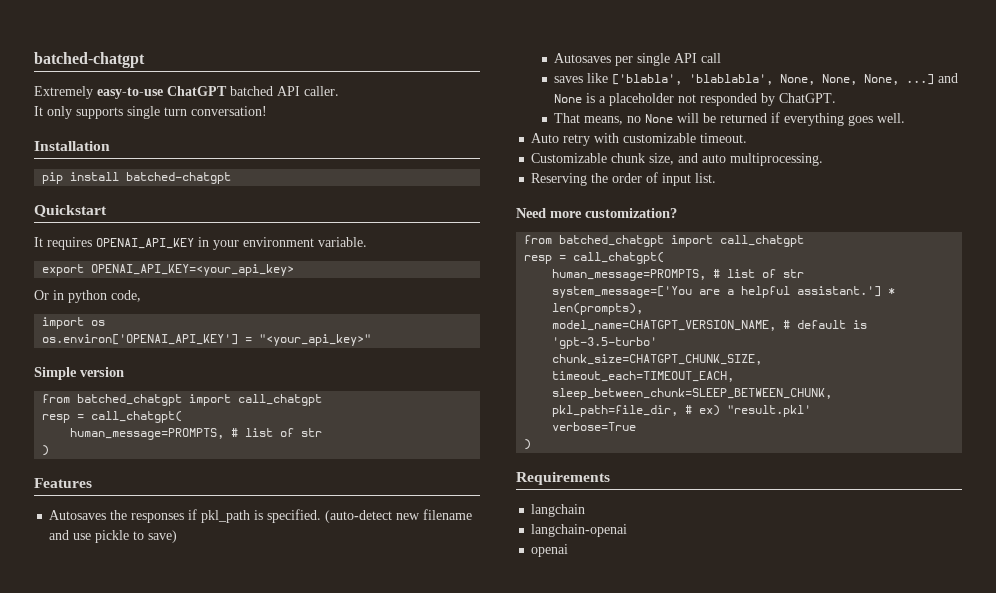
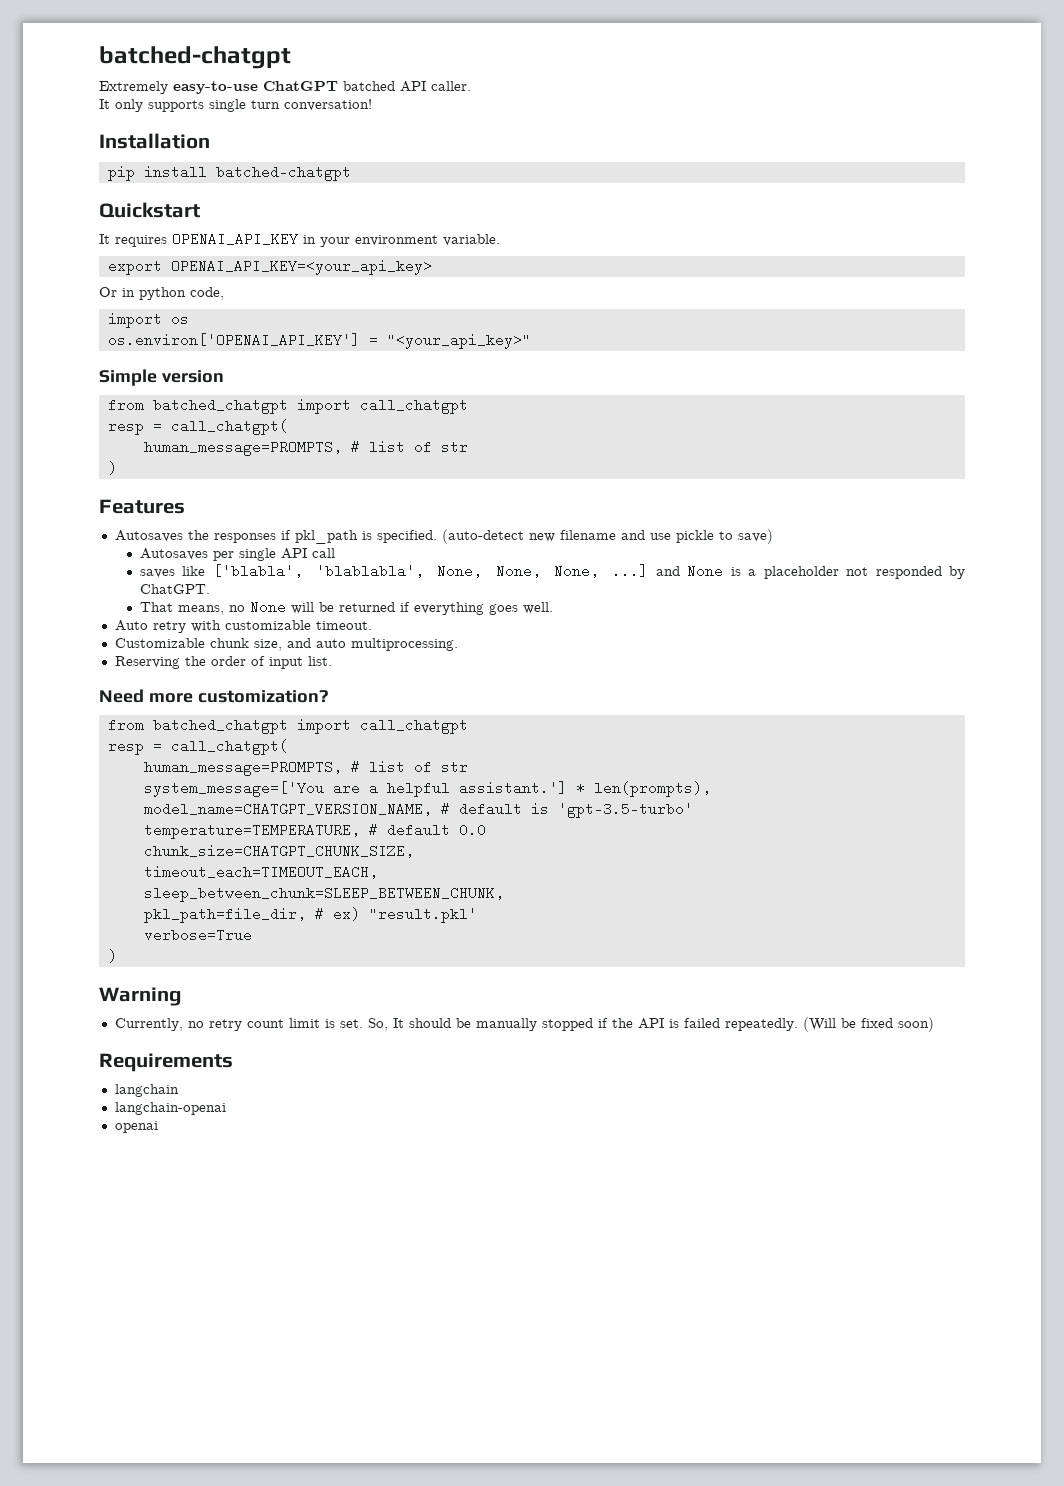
+ temperature=TEMPERATURE, # default 0.0
+ Warning
+ Currently, no retry count limit is set. So, It should be manually stopped if the API is failed repeatedly. (Will be fixed soon)

